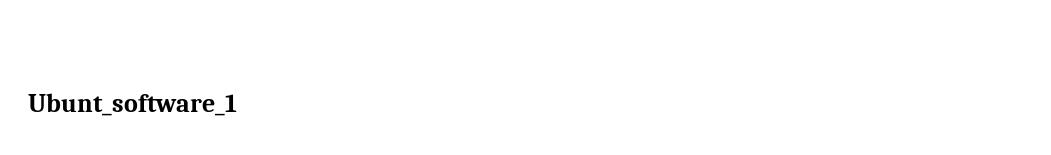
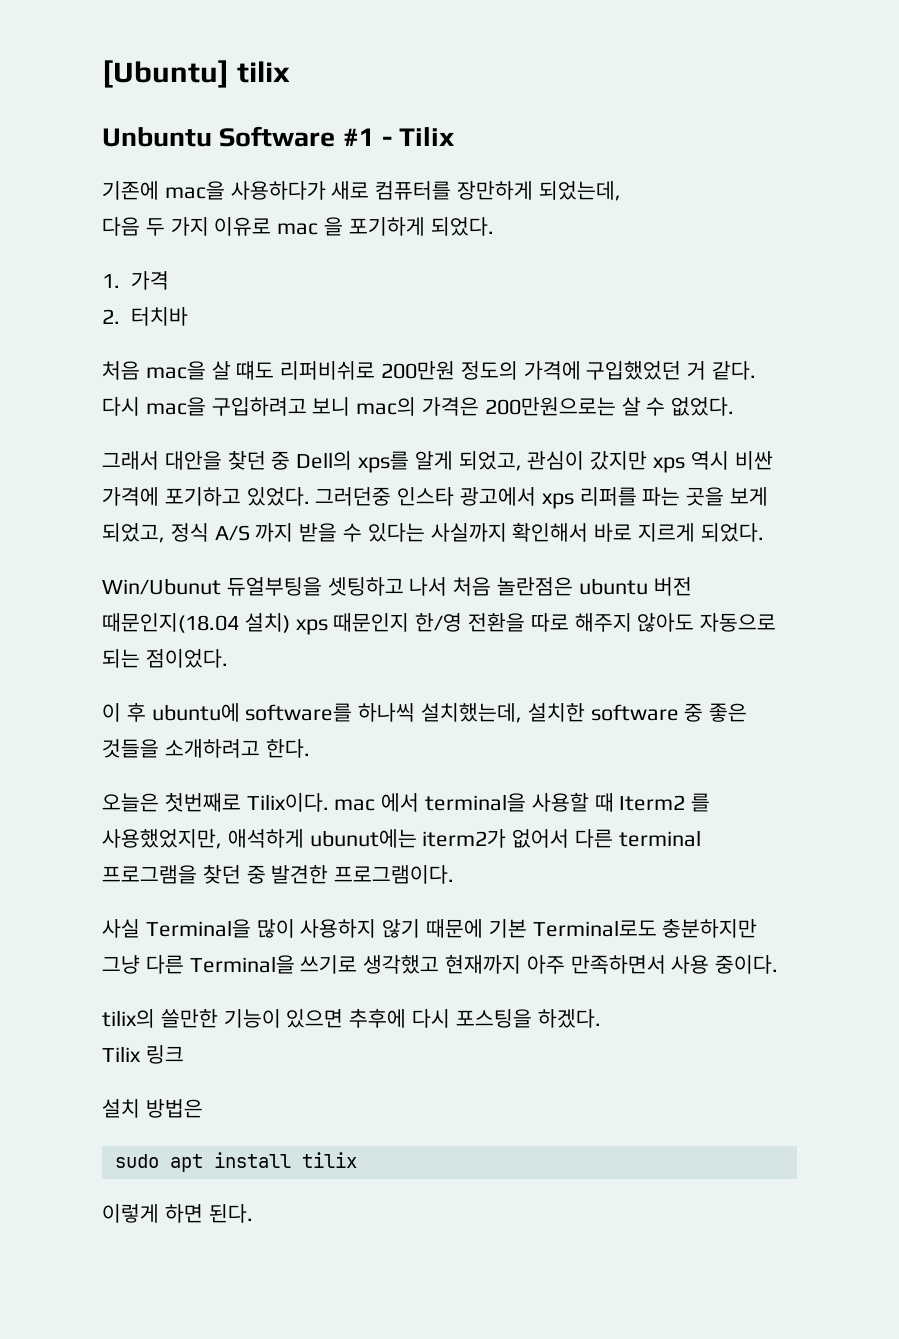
- Ubunt_software_1
+ [Ubuntu] tilix
+ Unbuntu Software #1 - Tilix
+ 기존에 mac을 사용하다가 새로 컴퓨터를 장만하게 되었는데,
+ 다음 두 가지 이유로 mac 을 포기하게 되었다.
+ 1. 가격
+ 2. 터치바
+ 처음 mac을 살 떄도 리퍼비쉬로 200만원 정도의 가격에 구입했었던 거 같다. 다시 mac을 구입하려고 보니 mac의 가격은 200만원으로는 살 수 없었다.
+ 그래서 대안을 찾던 중 Dell의 xps를 알게 되었고, 관심이 갔지만 xps 역시 비싼 가격에 포기하고 있었다. 그러던중 인스타 광고에서 xps 리퍼를 파는 곳을 보게 되었고, 정식 A/S 까지 받을 수 있다는 사실까지 확인해서 바로 지르게 되었다.
+ Win/Ubunut 듀얼부팅을 셋팅하고 나서 처음 놀란점은 ubuntu 버전 때문인지(18.04 설치) xps 때문인지 한/영 전환을 따로 해주지 않아도 자동으로 되는 점이었다.
+ 이 후 ubuntu에 software를 하나씩 설치했는데, 설치한 software 중 좋은 것들을 소개하려고 한다.
+ 오늘은 첫번째로 Tilix이다. mac 에서 terminal을 사용할 때 Iterm2 를 사용했었지만, 애석하게 ubunut에는 iterm2가 없어서 다른 terminal 프로그램을 찾던 중 발견한 프로그램이다.
+ 사실 Terminal을 많이 사용하지 않기 때문에 기본 Terminal로도 충분하지만 그냥 다른 Terminal을 쓰기로 생각했고 현재까지 아주 만족하면서 사용 중이다.
+ tilix의 쓸만한 기능이 있으면 추후에 다시 포스팅을 하겠다.
+ Tilix 링크
+ 설치 방법은
+ sudo apt install tilix
+ 이렇게 하면 된다.

